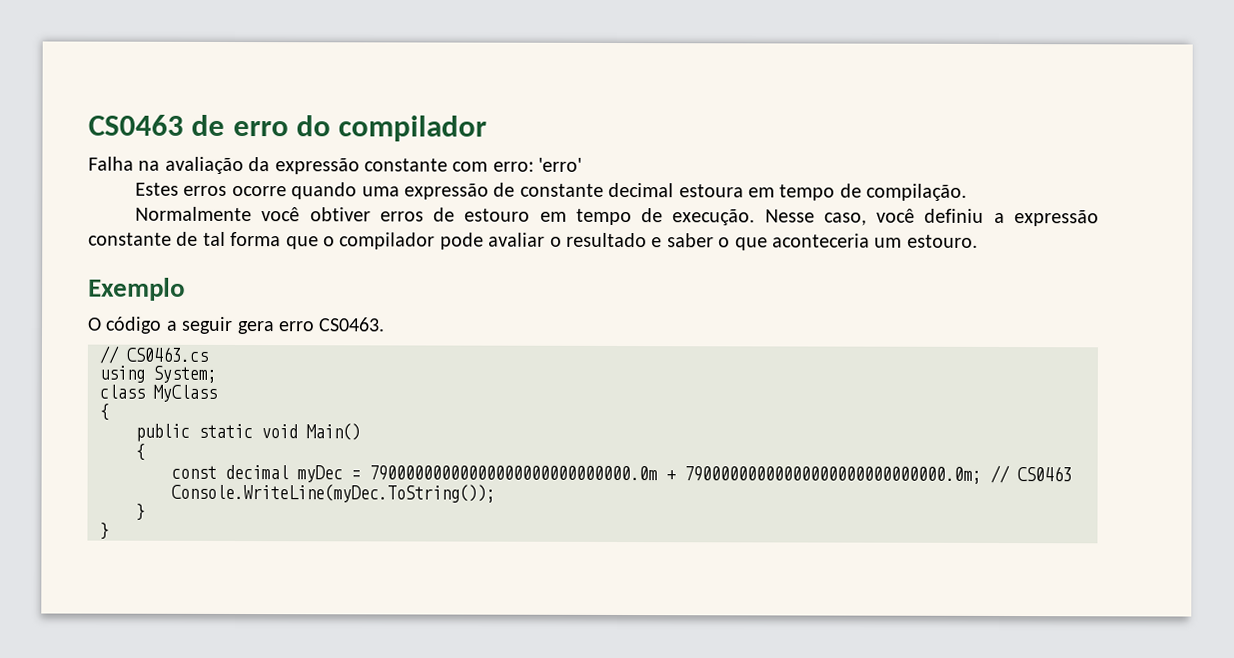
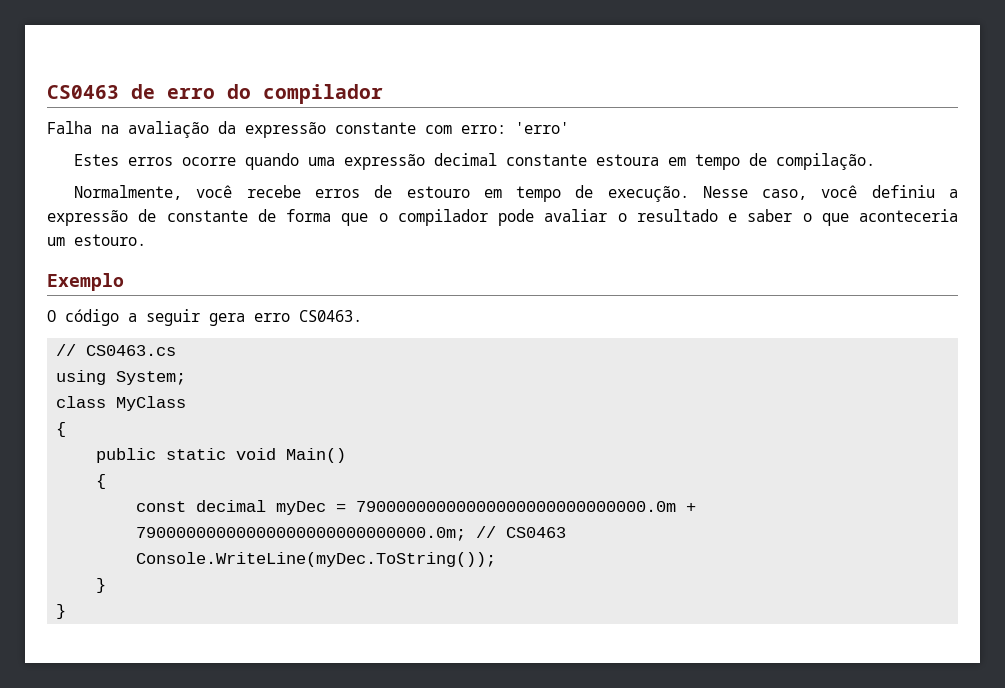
- Estes erros ocorre quando uma expressão de constante decimal estoura em tempo de compilação.
+ Estes erros ocorre quando uma expressão decimal constante estoura em tempo de compilação.
- Normalmente você obtiver erros de estouro em tempo de execução.
+ Normalmente, você recebe erros de estouro em tempo de execução.
- Nesse caso, você definiu a expressão constante de tal forma que o compilador pode avaliar o resultado e saber o que aconteceria um estouro.
+ Nesse caso, você definiu a expressão de constante de forma que o compilador pode avaliar o resultado e saber o que aconteceria um estouro.

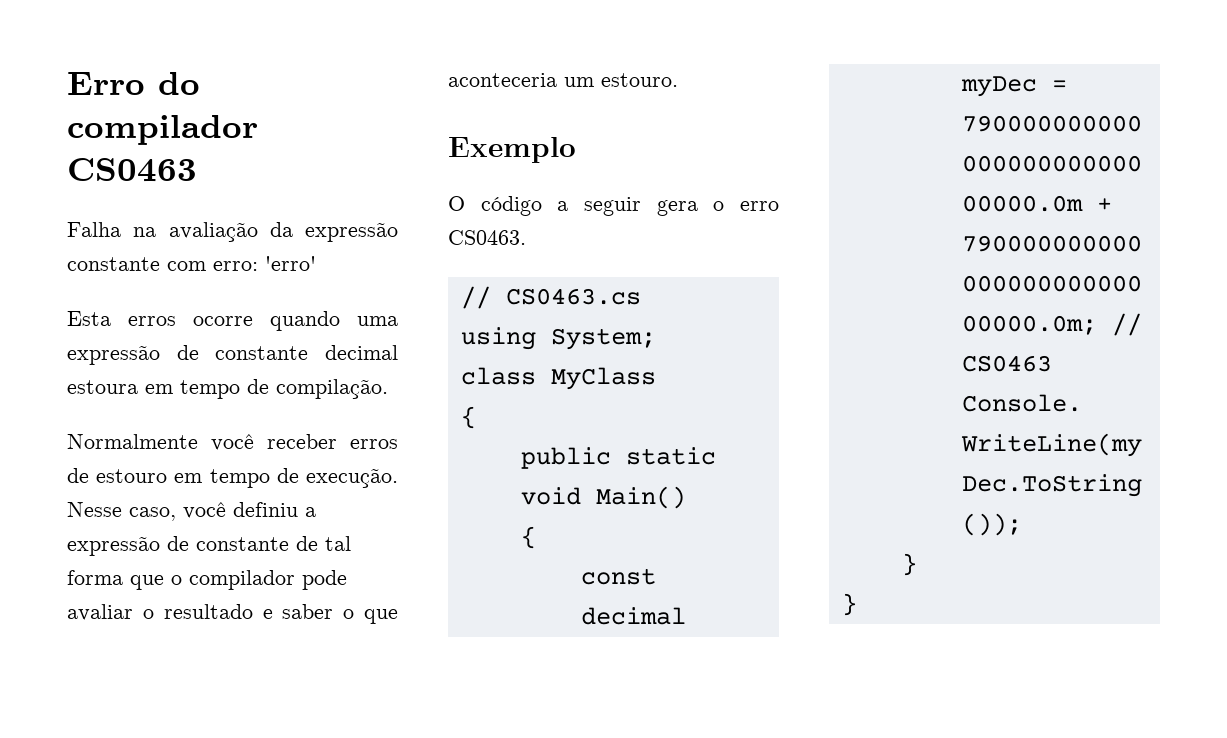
- CS0463 de erro do compilador
+ Erro do compilador CS0463
- Estes erros ocorre quando uma expressão decimal constante estoura em tempo de compilação.
+ Esta erros ocorre quando uma expressão de constante decimal estoura em tempo de compilação.
- Normalmente, você recebe erros de estouro em tempo de execução.
+ Normalmente você receber erros de estouro em tempo de execução.
- Nesse caso, você definiu a expressão de constante de forma que o compilador pode avaliar o resultado e saber o que aconteceria um estouro.
+ Nesse caso, você definiu a expressão de constante de tal forma que o compilador pode avaliar o resultado e saber o que aconteceria um estouro.
- O código a seguir gera erro CS0463.
+ O código a seguir gera o erro CS0463.

